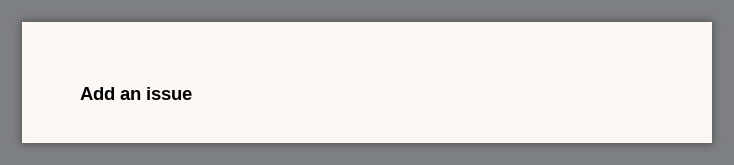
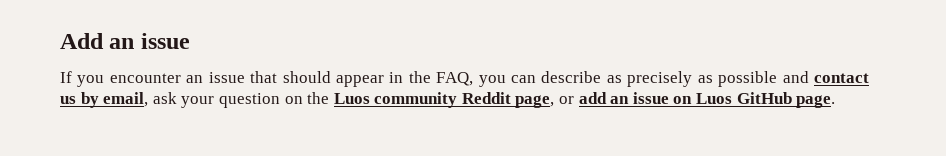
+ If you encounter an issue that should appear in the FAQ, you can describe as precisely as possible and contact us by email, ask your question on the Luos community Reddit page, or add an issue on Luos GitHub page.

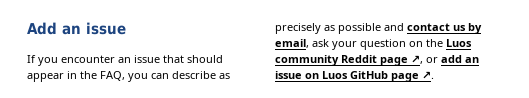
- If you encounter an issue that should appear in the FAQ, you can describe as precisely as possible and contact us by email, ask your question on the Luos community Reddit page, or add an issue on Luos GitHub page.
+ If you encounter an issue that should appear in the FAQ, you can describe as precisely as possible and contact us by email, ask your question on the Luos community Reddit page ↗, or add an issue on Luos GitHub page ↗.

